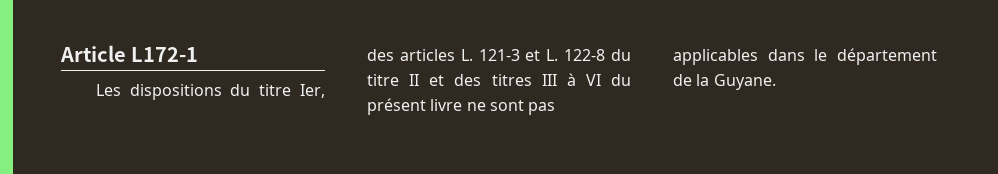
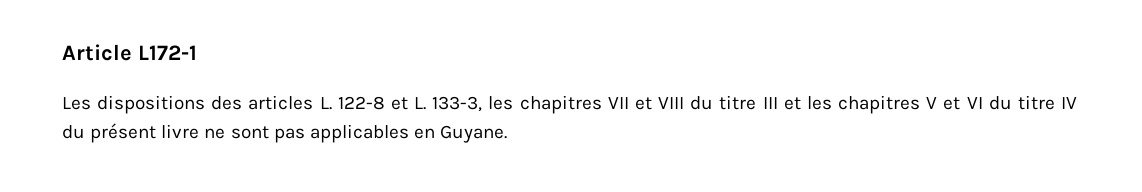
- Les dispositions du titre Ier, des articles L. 121-3 et L. 122-8 du titre II et des titres III à VI du présent livre ne sont pas applicables dans le département de la Guyane.
+ Les dispositions des articles L. 122-8 et L. 133-3, les chapitres VII et VIII du titre III et les chapitres V et VI du titre IV du présent livre ne sont pas applicables en Guyane.

